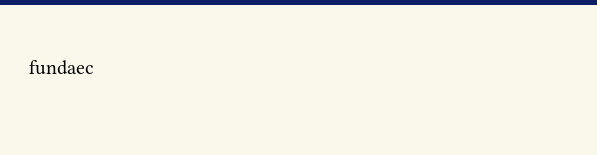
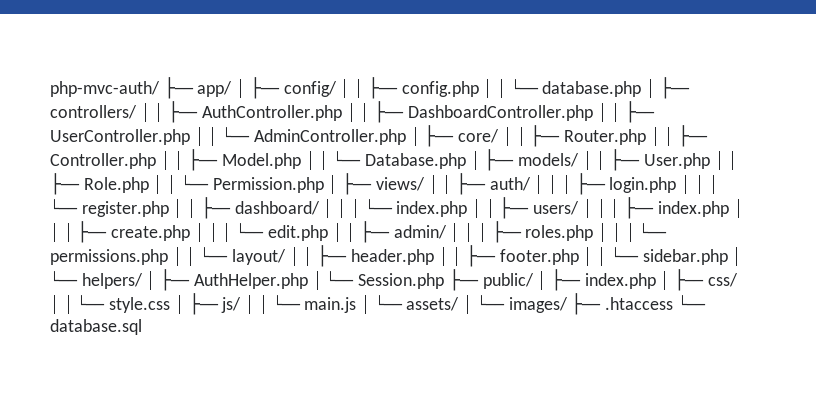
- fundaec
+ php-mvc-auth/ ├── app/ │ ├── config/ │ │ ├── config.php │ │ └── database.php │ ├── controllers/ │ │ ├── AuthController.php │ │ ├── DashboardController.php │ │ ├── UserController.php │ │ └── AdminController.php │ ├── core/ │ │ ├── Router.php │ │ ├── Controller.php │ │ ├── Model.php │ │ └── Database.php │ ├── models/ │ │ ├── User.php │ │ ├── Role.php │ │ └── Permission.php │ ├── views/ │ │ ├── auth/ │ │ │ ├── login.php │ │ │ └── register.php │ │ ├── dashboard/ │ │ │ └── index.php │ │ ├── users/ │ │ │ ├── index.php │ │ │ ├── create.php │ │ │ └── edit.php │ │ ├── admin/ │ │ │ ├── roles.php │ │ │ └── permissions.php │ │ └── layout/ │ │ ├── header.php │ │ ├── footer.php │ │ └── sidebar.php │ └── helpers/ │ ├── AuthHelper.php │ └── Session.php ├── public/ │ ├── index.php │ ├── css/ │ │ └── style.css │ ├── js/ │ │ └── main.js │ └── assets/ │ └── images/ ├── .htaccess └── database.sql

